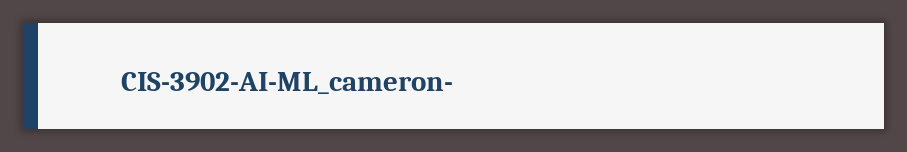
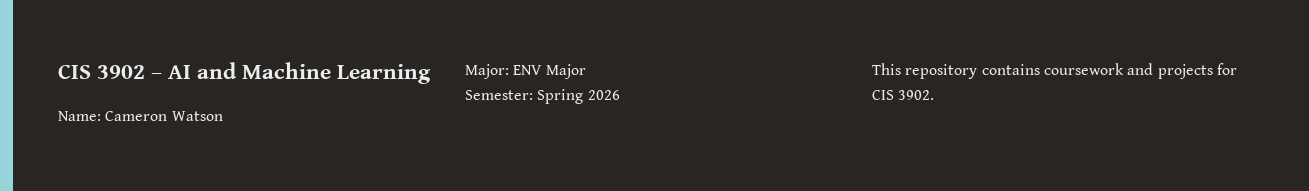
- CIS-3902-AI-ML_cameron-
+ CIS 3902 – AI and Machine Learning
+ Name: Cameron Watson
+ Major: ENV Major
+ Semester: Spring 2026
+ This repository contains coursework and projects for CIS 3902.

